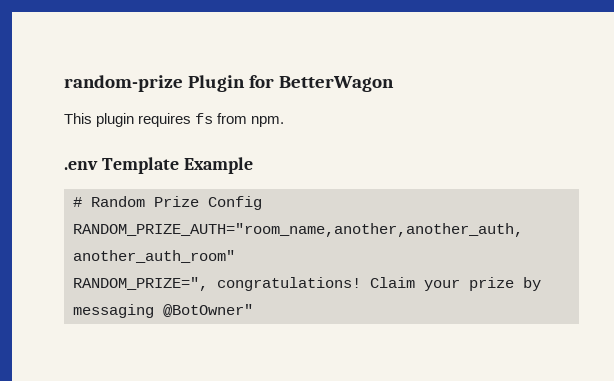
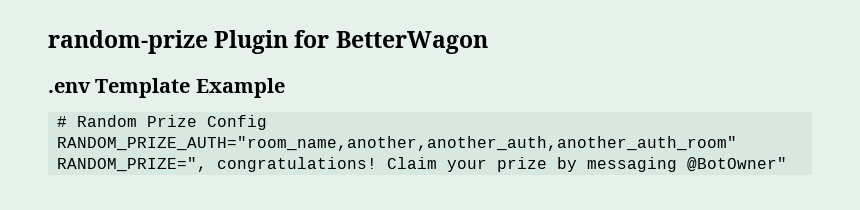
- This plugin requires fs from npm.

